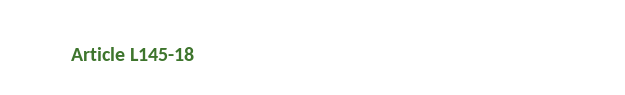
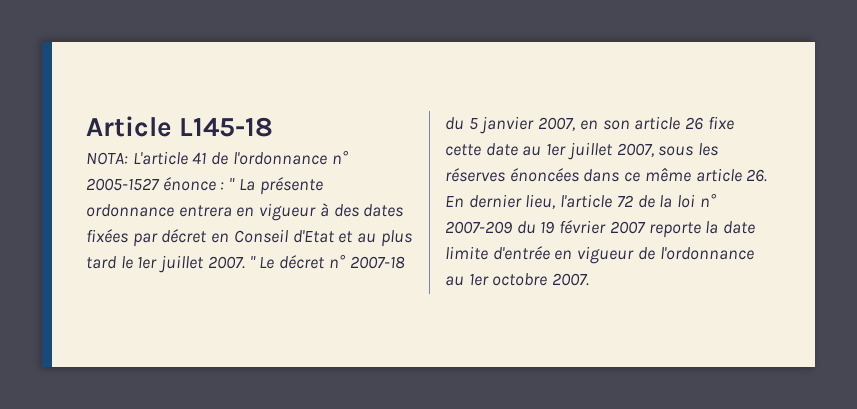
+ NOTA: L'article 41 de l'ordonnance n° 2005-1527 énonce : " La présente ordonnance entrera en vigueur à des dates fixées par décret en Conseil d'Etat et au plus tard le 1er juillet 2007. " Le décret n° 2007-18 du 5 janvier 2007, en son article 26 fixe cette date au 1er juillet 2007, sous les réserves énoncées dans ce même article 26. En dernier lieu, l'article 72 de la loi n° 2007-209 du 19 février 2007 reporte la date limite d'entrée en vigueur de l'ordonnance au 1er octobre 2007.

